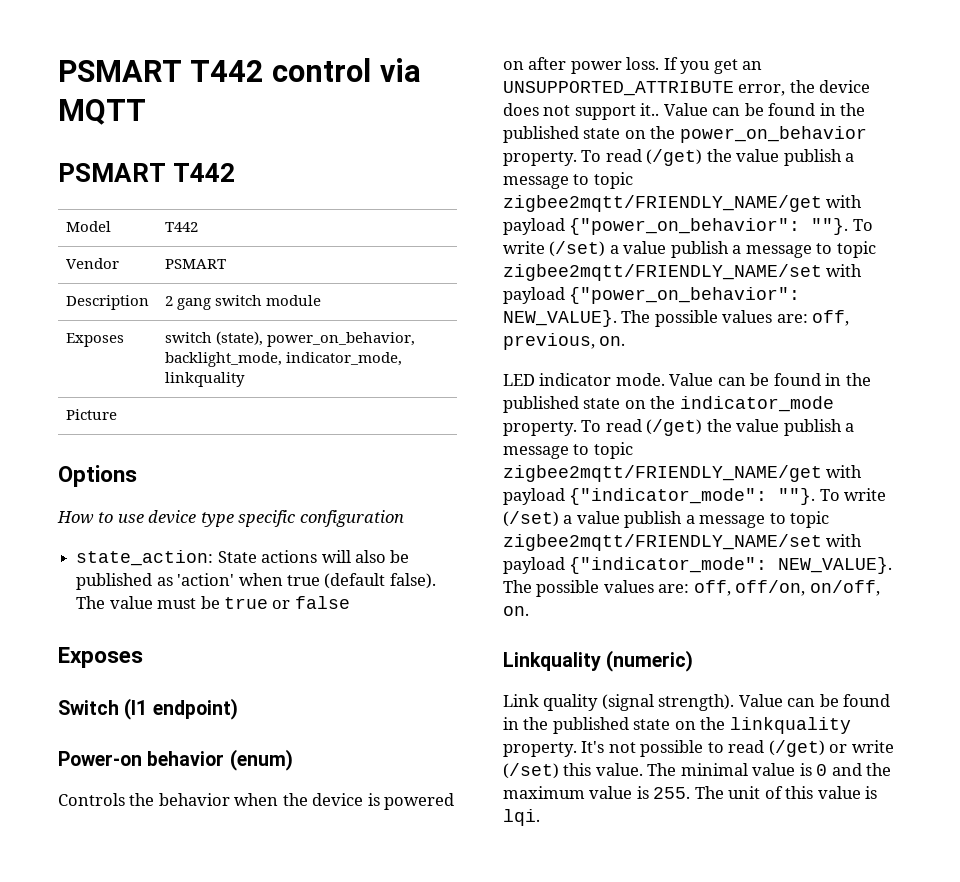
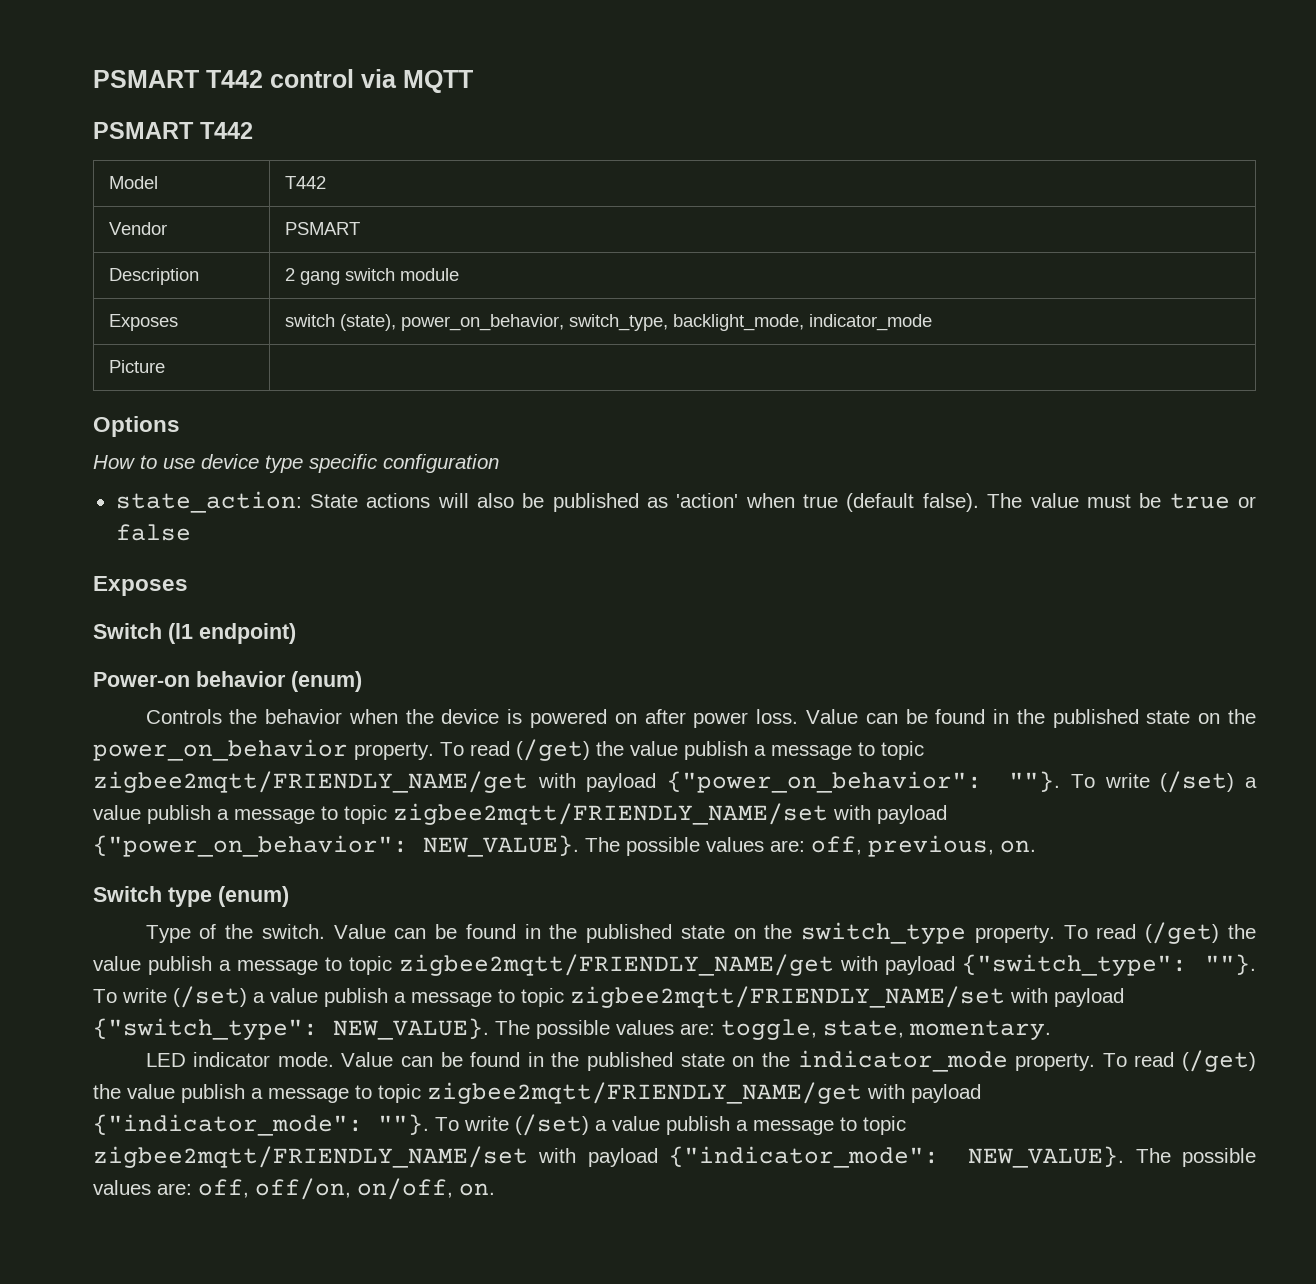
- Exposes | switch (state), power_on_behavior, backlight_mode, indicator_mode, linkquality
+ Exposes | switch (state), power_on_behavior, switch_type, backlight_mode, indicator_mode
- If you get an UNSUPPORTED_ATTRIBUTE error, the device does not support it..
+ Switch type (enum)
+ Type of the switch. Value can be found in the published state on the switch_type property. To read (/get) the value publish a message to topic zigbee2mqtt/FRIENDLY_NAME/get with payload {"switch_type": ""}. To write (/set) a value publish a message to topic zigbee2mqtt/FRIENDLY_NAME/set with payload {"switch_type": NEW_VALUE}. The possible values are: toggle, state, momentary.
- Linkquality (numeric)
- Link quality (signal strength). Value can be found in the published state on the linkquality property. It's not possible to read (/get) or write (/set) this value. The minimal value is 0 and the maximum value is 255. The unit of this value is lqi.

